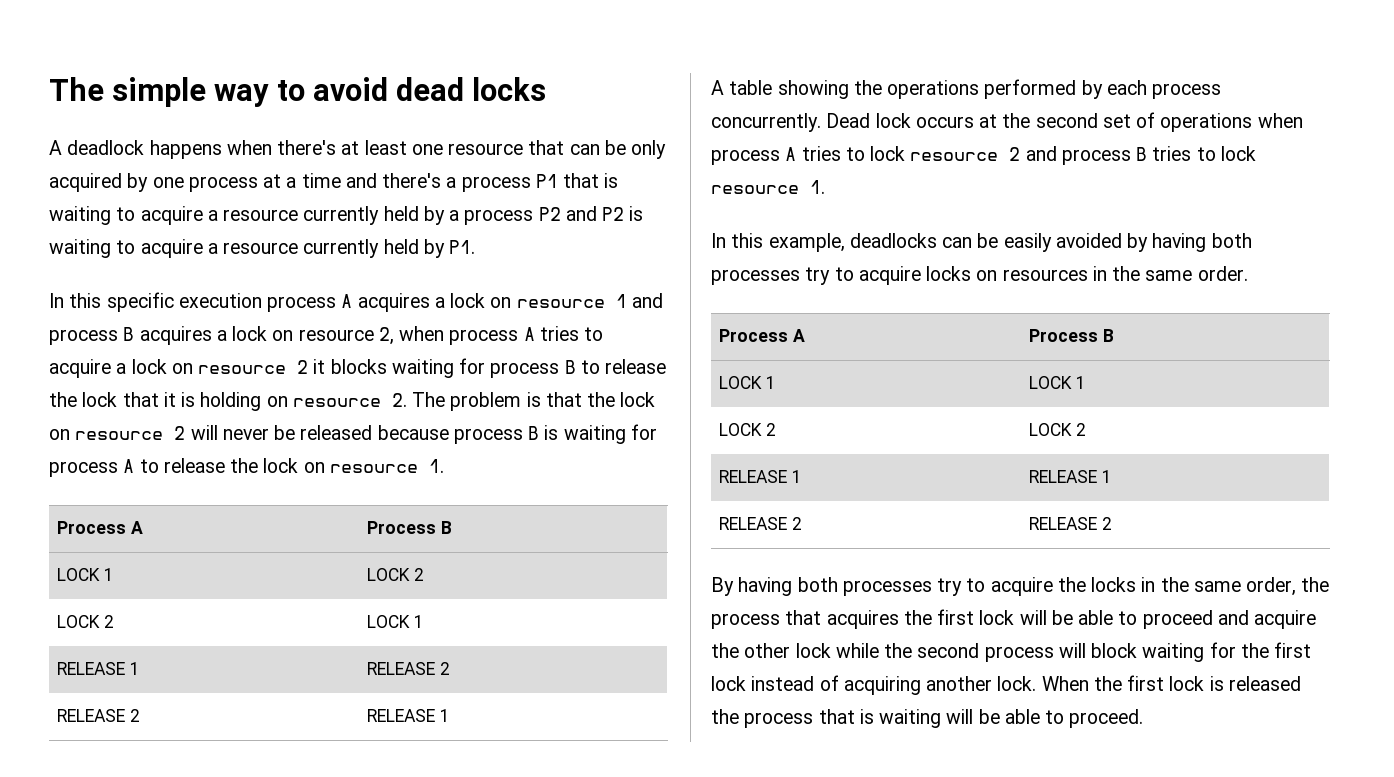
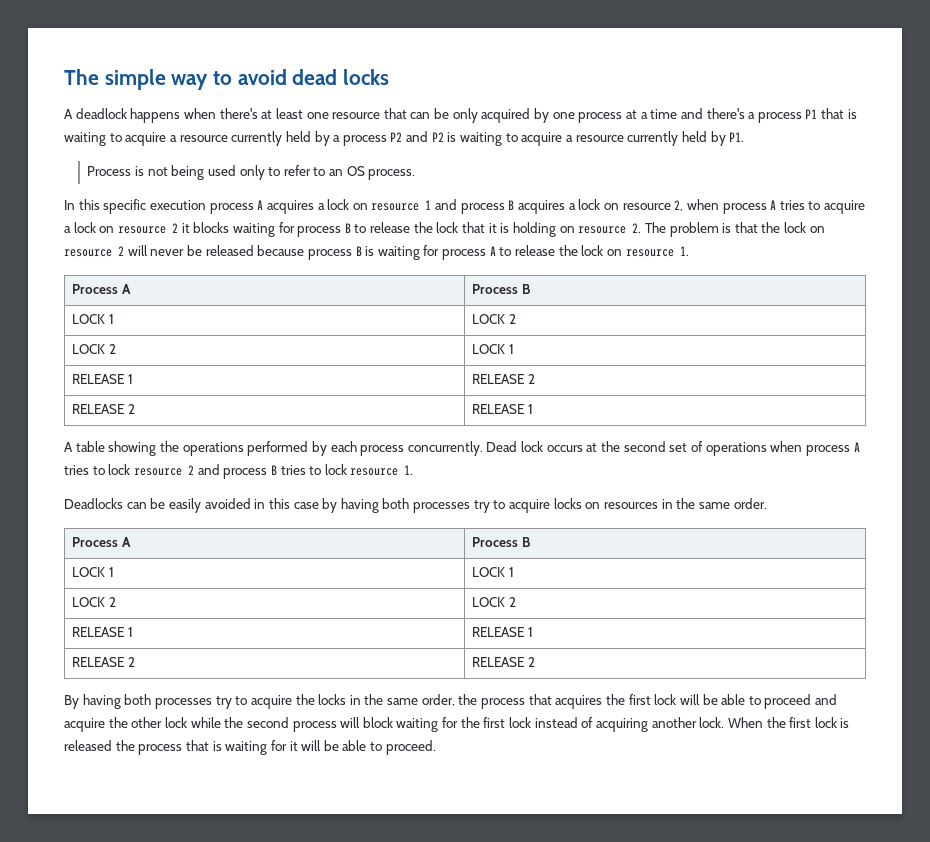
+ Process is not being used only to refer to an OS process.
- In this example, deadlocks can be easily avoided by having both processes try to acquire locks on resources in the same order.
+ Deadlocks can be easily avoided in this case by having both processes try to acquire locks on resources in the same order.
- When the first lock is released the process that is waiting will be able to proceed.
+ When the first lock is released the process that is waiting for it will be able to proceed.

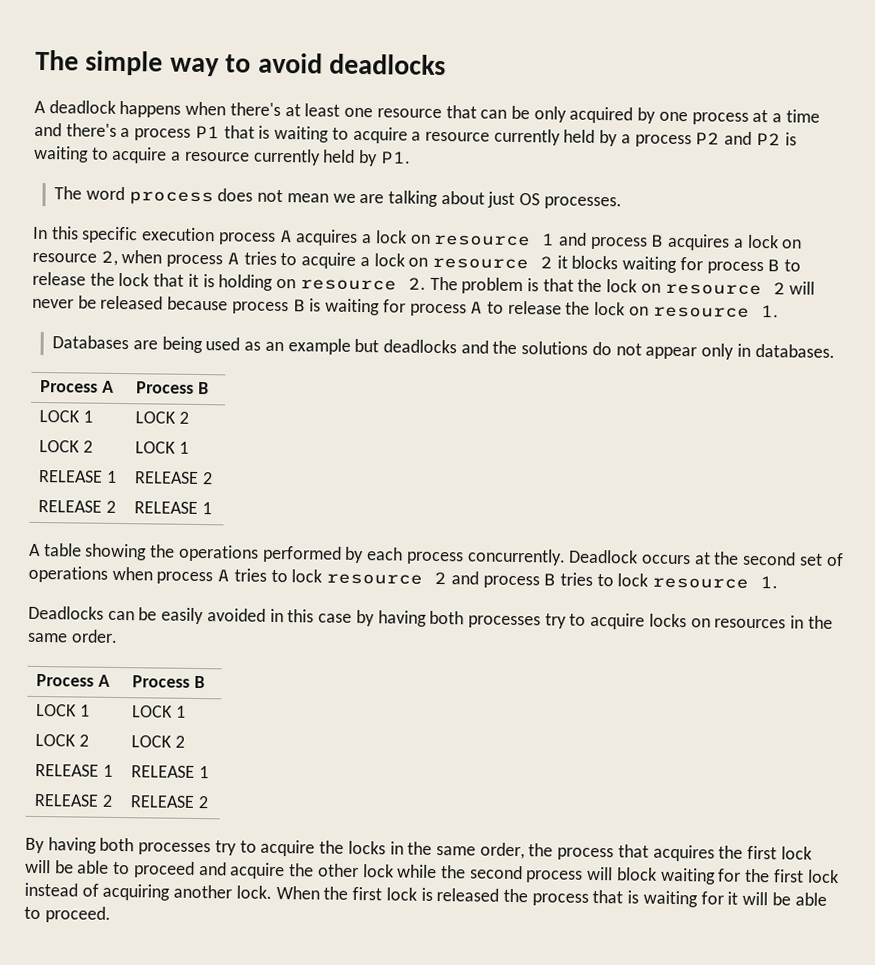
- The simple way to avoid dead locks
+ The simple way to avoid deadlocks
- Process is not being used only to refer to an OS process.
+ The word process does not mean we are talking about just OS processes.
+ Databases are being used as an example but deadlocks and the solutions do not appear only in databases.
- Dead lock occurs at the second set of operations when process A tries to lock resource 2 and process B tries to lock resource 1.
+ Deadlock occurs at the second set of operations when process A tries to lock resource 2 and process B tries to lock resource 1.

